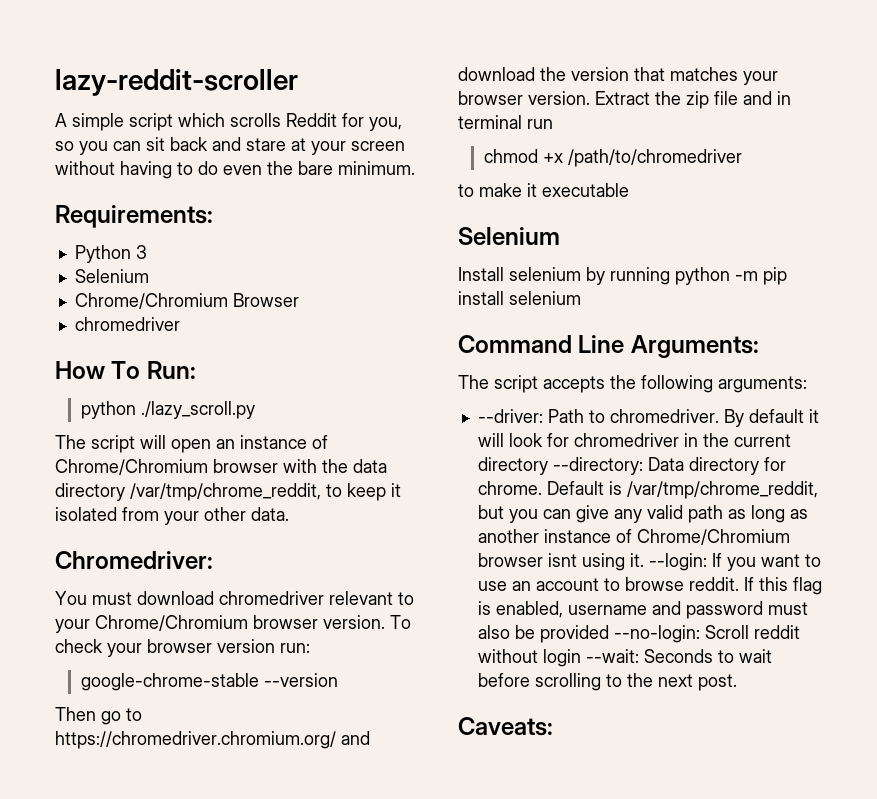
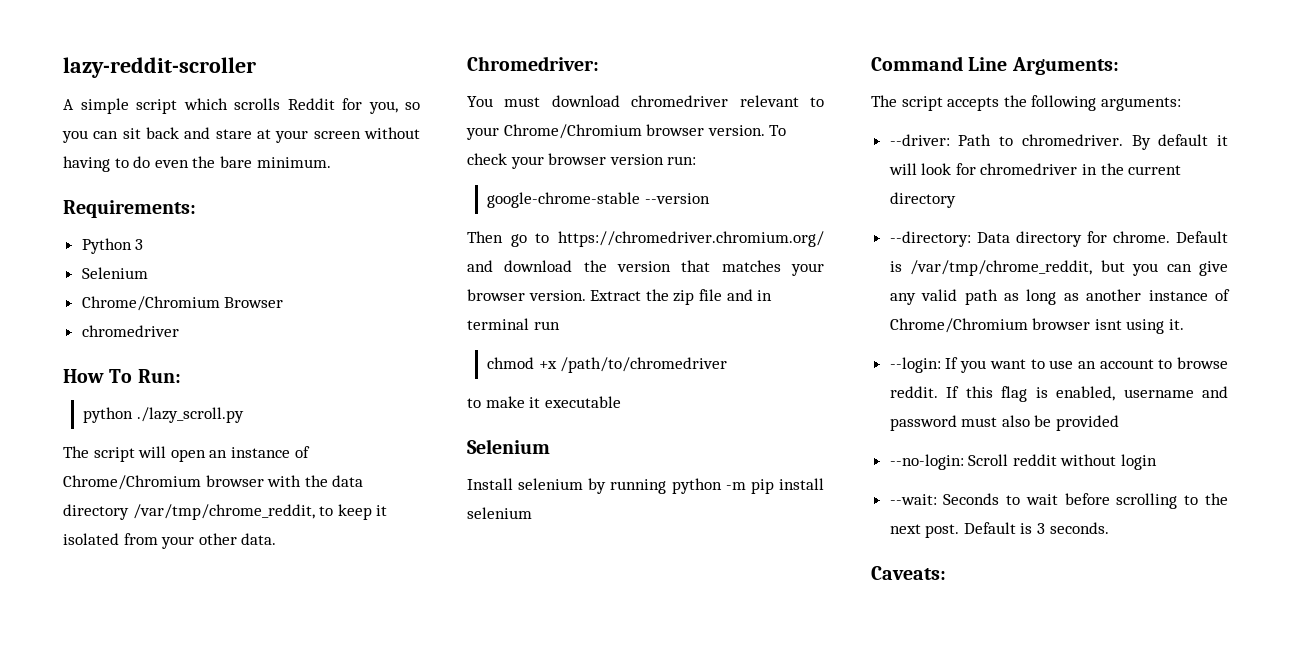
- By default it will look for chromedriver in the current directory --directory: Data directory for chrome.
+ By default it will look for chromedriver in the current directory
+ --directory: Data directory for chrome.
- Default is /var/tmp/chrome_reddit, but you can give any valid path as long as another instance of Chrome/Chromium browser isnt using it. --login: If you want to use an account to browse reddit.
+ Default is /var/tmp/chrome_reddit, but you can give any valid path as long as another instance of Chrome/Chromium browser isnt using it.
+ --login: If you want to use an account to browse reddit.
- If this flag is enabled, username and password must also be provided --no-login: Scroll reddit without login --wait: Seconds to wait before scrolling to the next post.
+ If this flag is enabled, username and password must also be provided
+ --no-login: Scroll reddit without login
+ --wait: Seconds to wait before scrolling to the next post. Default is 3 seconds.

